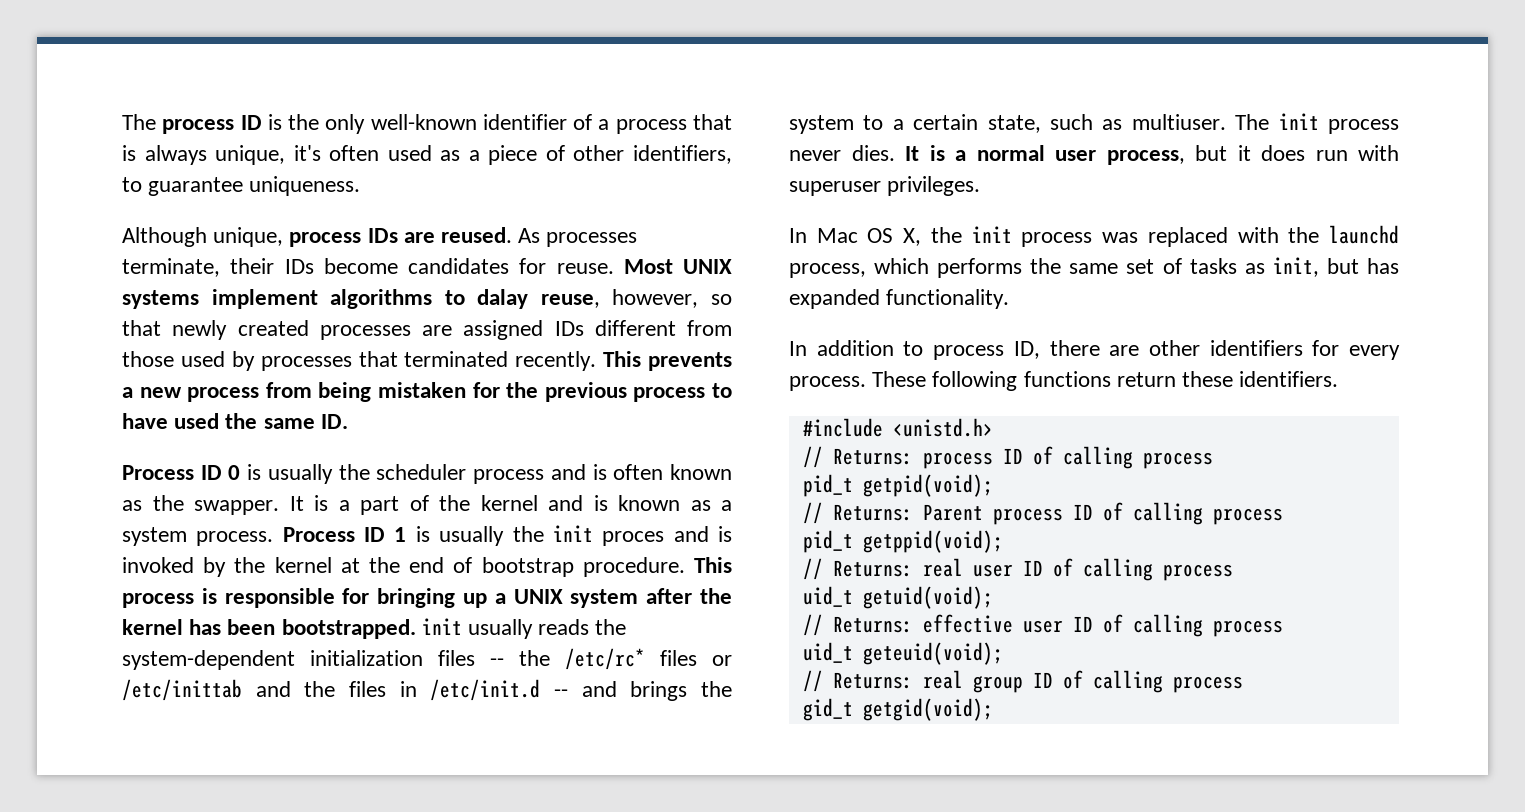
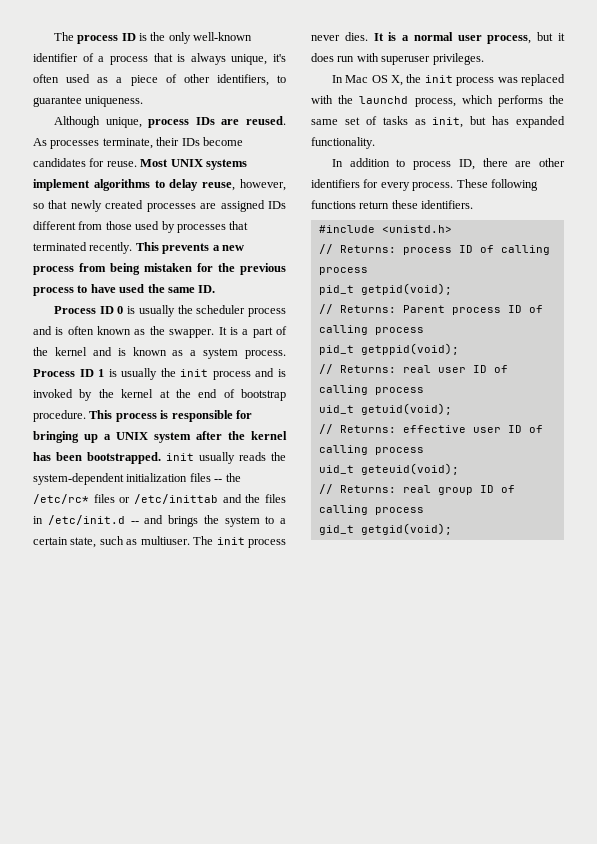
- Most UNIX systems implement algorithms to dalay reuse, however, so that newly created processes are assigned IDs different from those used by processes that terminated recently.
+ Most UNIX systems implement algorithms to delay reuse, however, so that newly created processes are assigned IDs different from those used by processes that terminated recently.
- Process ID 1 is usually the init proces and is invoked by the kernel at the end of bootstrap procedure.
+ Process ID 1 is usually the init process and is invoked by the kernel at the end of bootstrap procedure.

